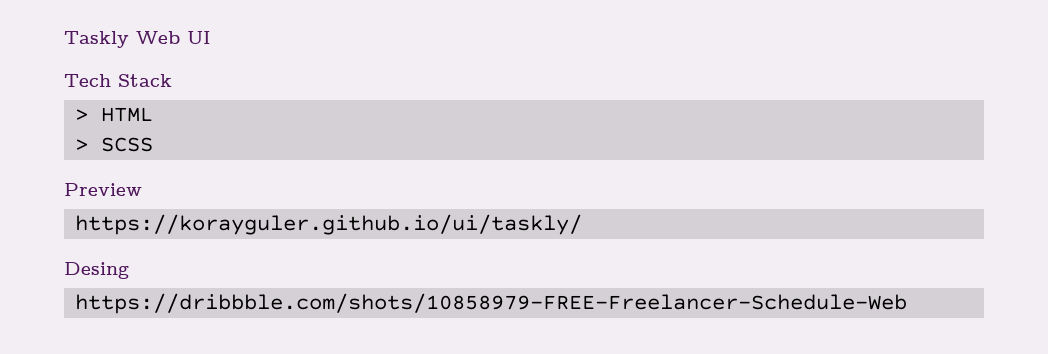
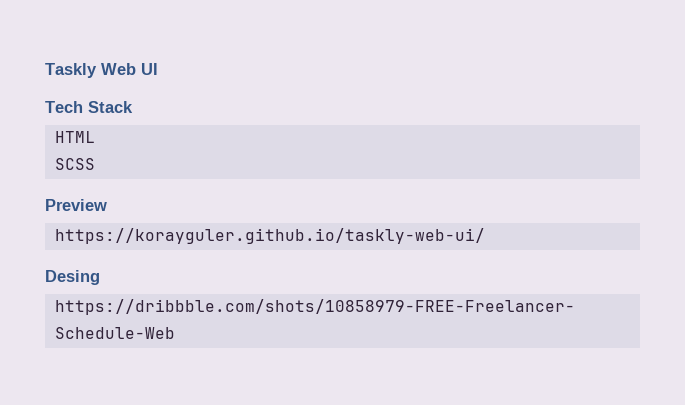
- > HTML
+ HTML
- > SCSS
+ SCSS
- https://korayguler.github.io/ui/taskly/
+ https://korayguler.github.io/taskly-web-ui/

